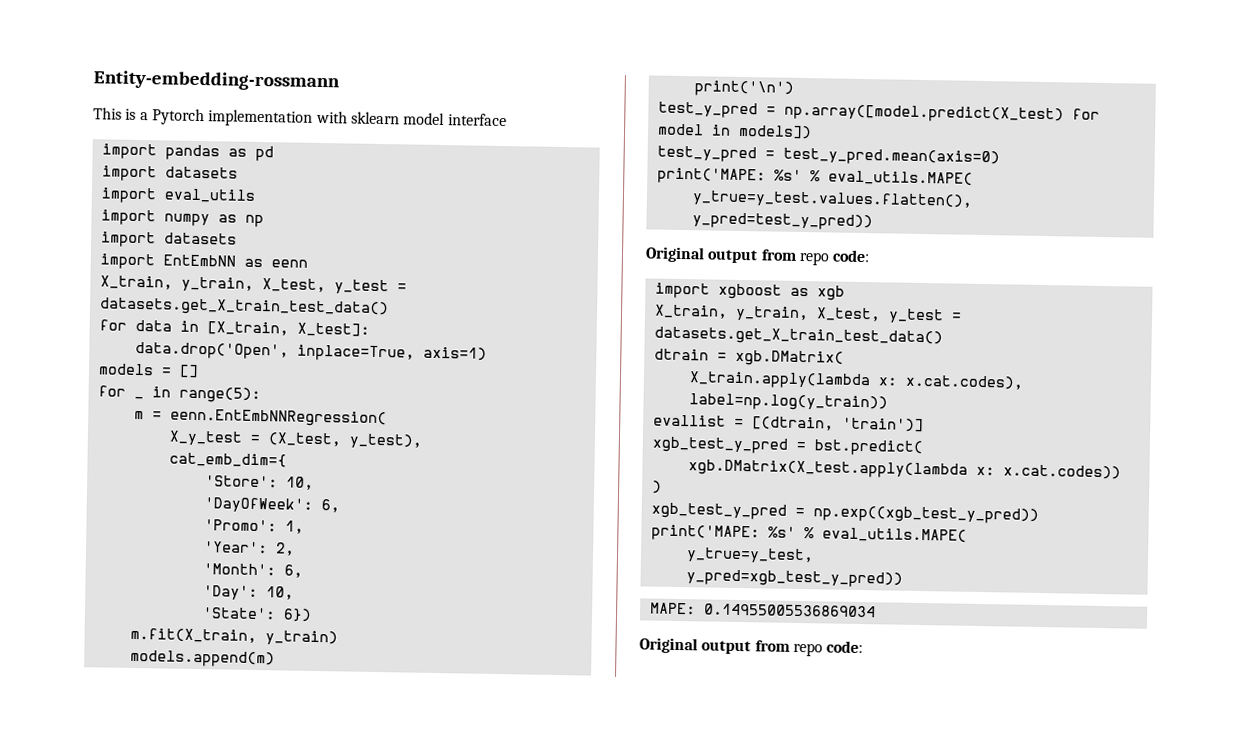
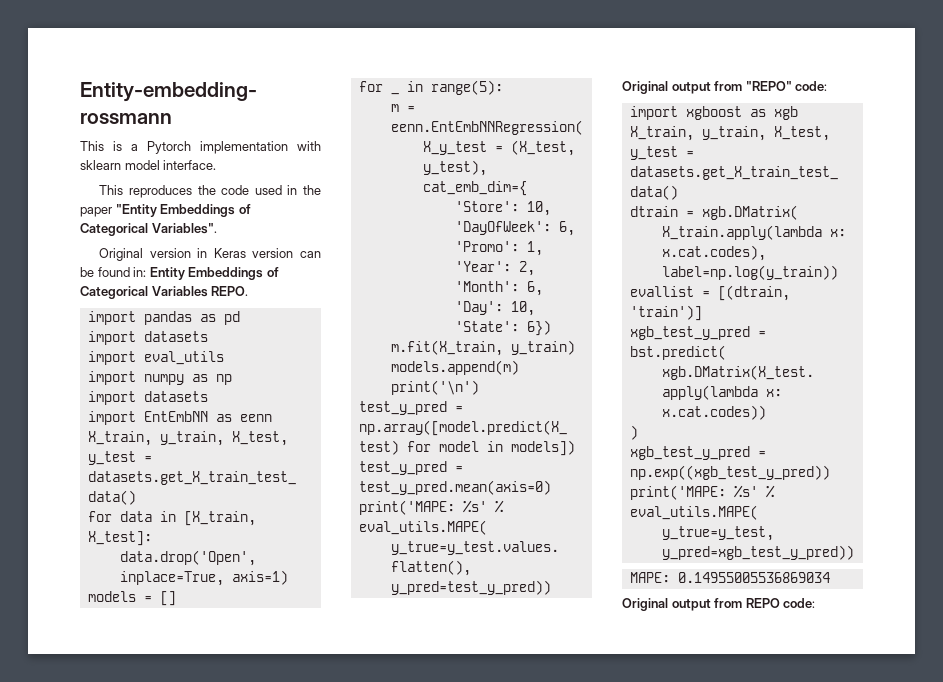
- This is a Pytorch implementation with sklearn model interface
+ This is a Pytorch implementation with sklearn model interface.
+ This reproduces the code used in the paper "Entity Embeddings of Categorical Variables".
+ Original version in Keras version can be found in: Entity Embeddings of Categorical Variables REPO.
  y_pred=test_y_pred))
- Original output from repo code:
+ Original output from "REPO" code:
  MAPE: 0.14955005536869034
- Original output from repo code:
+ Original output from REPO code:

